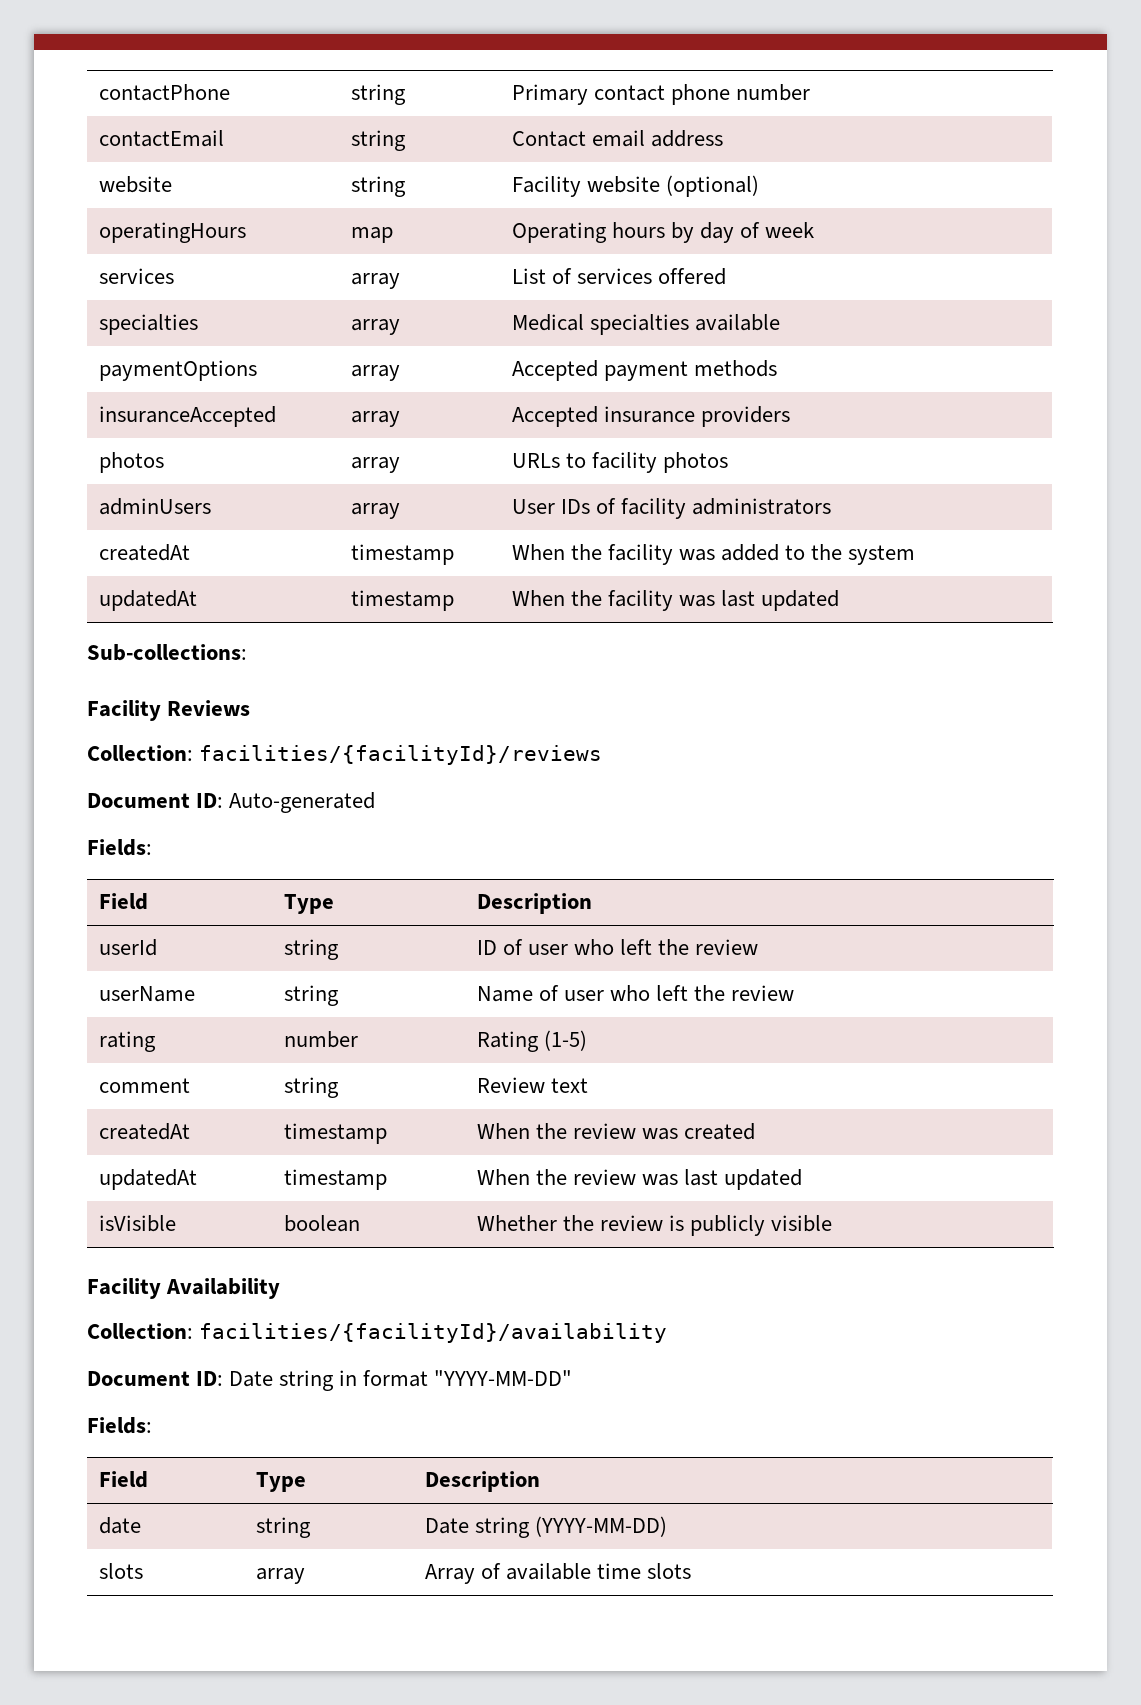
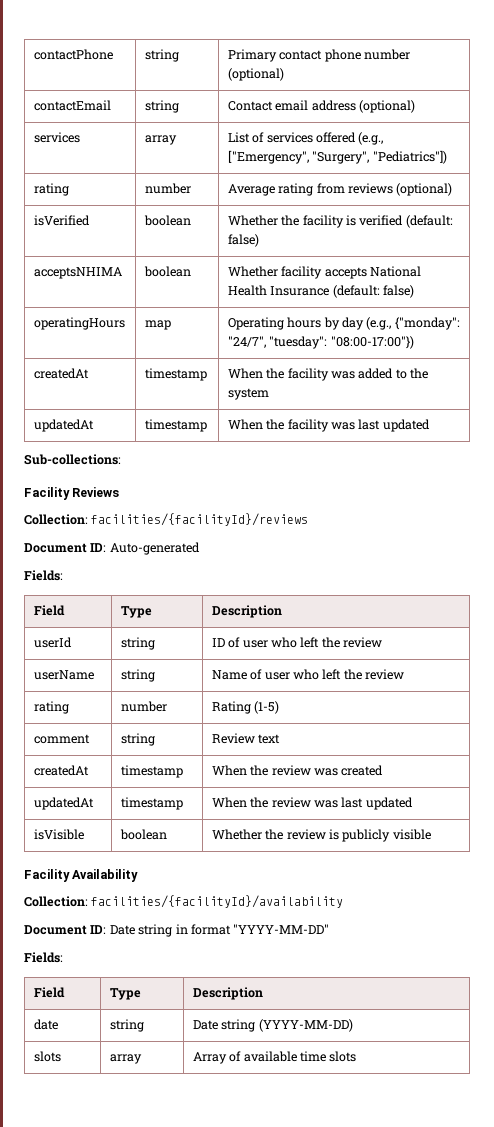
- contactPhone | string | Primary contact phone number
+ contactPhone | string | Primary contact phone number (optional)
- contactEmail | string | Contact email address
- website | string | Facility website (optional)
+ contactEmail | string | Contact email address (optional)
+ services | array | List of services offered (e.g., ["Emergency", "Surgery", "Pediatrics"])
+ rating | number | Average rating from reviews (optional)
+ isVerified | boolean | Whether the facility is verified (default: false)
+ acceptsNHIMA | boolean | Whether facility accepts National Health Insurance (default: false)
- operatingHours | map | Operating hours by day of week
- services | array | List of services offered
- specialties | array | Medical specialties available
- paymentOptions | array | Accepted payment methods
- insuranceAccepted | array | Accepted insurance providers
- photos | array | URLs to facility photos
- adminUsers | array | User IDs of facility administrators
+ operatingHours | map | Operating hours by day (e.g., {"monday": "24/7", "tuesday": "08:00-17:00"})

